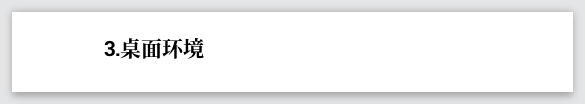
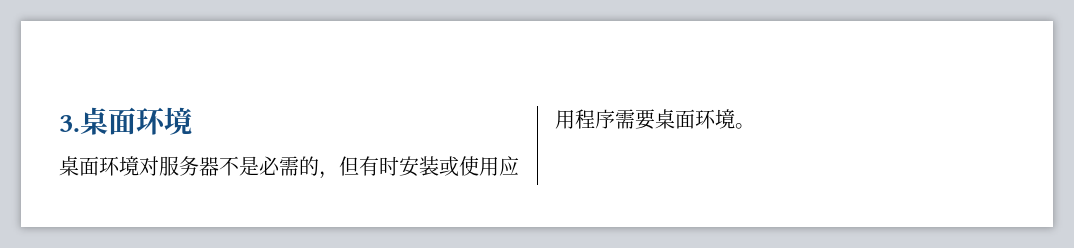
+ 桌面环境对服务器不是必需的，但有时安装或使用应用程序需要桌面环境。

